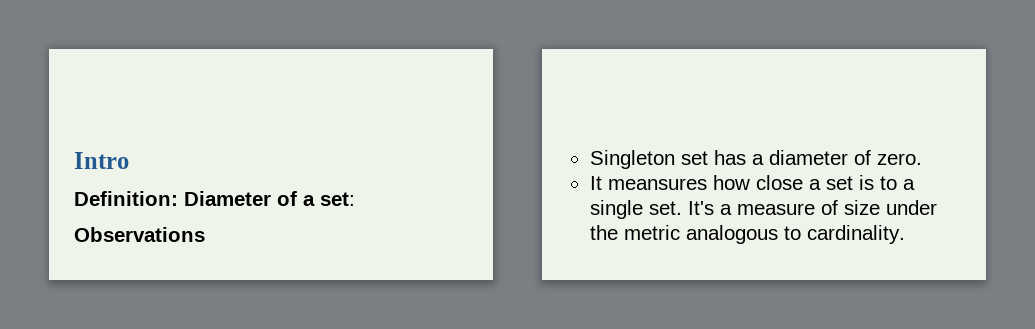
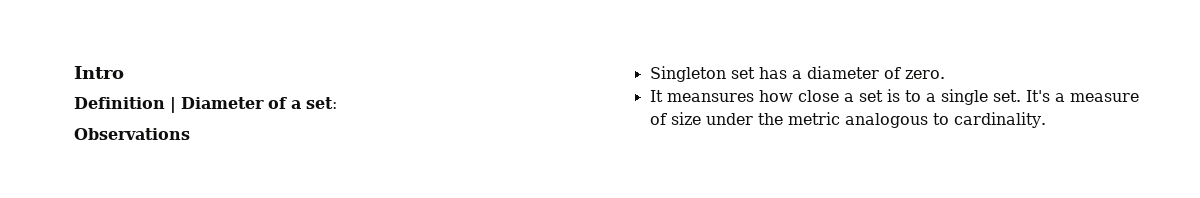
- Definition: Diameter of a set:
+ Definition | Diameter of a set:

